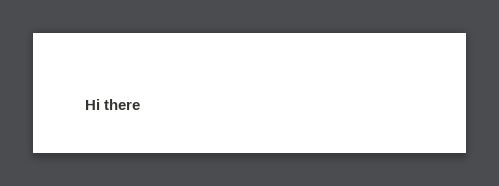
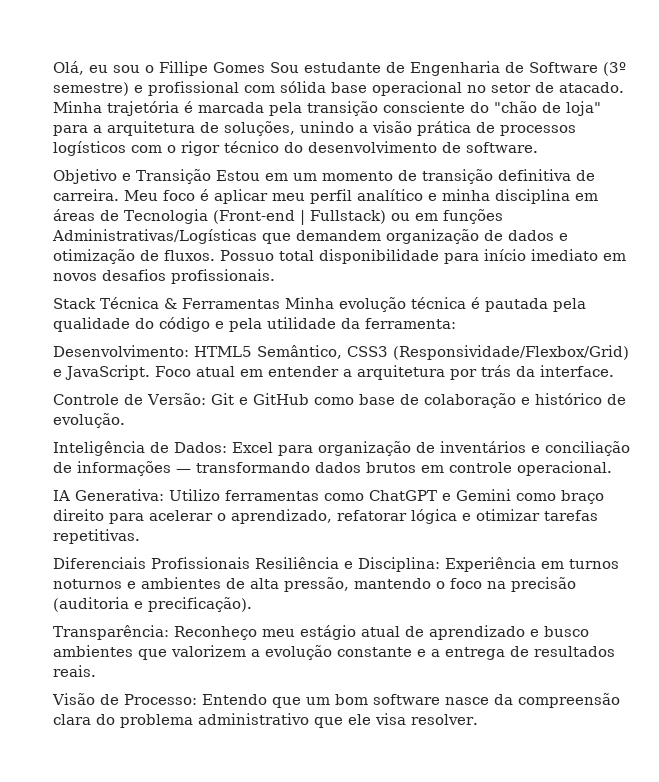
- Hi there
+ Olá, eu sou o Fillipe Gomes Sou estudante de Engenharia de Software (3º semestre) e profissional com sólida base operacional no setor de atacado. Minha trajetória é marcada pela transição consciente do "chão de loja" para a arquitetura de soluções, unindo a visão prática de processos logísticos com o rigor técnico do desenvolvimento de software.
+ Objetivo e Transição Estou em um momento de transição definitiva de carreira. Meu foco é aplicar meu perfil analítico e minha disciplina em áreas de Tecnologia (Front-end | Fullstack) ou em funções Administrativas/Logísticas que demandem organização de dados e otimização de fluxos. Possuo total disponibilidade para início imediato em novos desafios profissionais.
+ Stack Técnica & Ferramentas Minha evolução técnica é pautada pela qualidade do código e pela utilidade da ferramenta:
+ Desenvolvimento: HTML5 Semântico, CSS3 (Responsividade/Flexbox/Grid) e JavaScript. Foco atual em entender a arquitetura por trás da interface.
+ Controle de Versão: Git e GitHub como base de colaboração e histórico de evolução.
+ Inteligência de Dados: Excel para organização de inventários e conciliação de informações — transformando dados brutos em controle operacional.
+ IA Generativa: Utilizo ferramentas como ChatGPT e Gemini como braço direito para acelerar o aprendizado, refatorar lógica e otimizar tarefas repetitivas.
+ Diferenciais Profissionais Resiliência e Disciplina: Experiência em turnos noturnos e ambientes de alta pressão, mantendo o foco na precisão (auditoria e precificação).
+ Transparência: Reconheço meu estágio atual de aprendizado e busco ambientes que valorizem a evolução constante e a entrega de resultados reais.
+ Visão de Processo: Entendo que um bom software nasce da compreensão clara do problema administrativo que ele visa resolver.

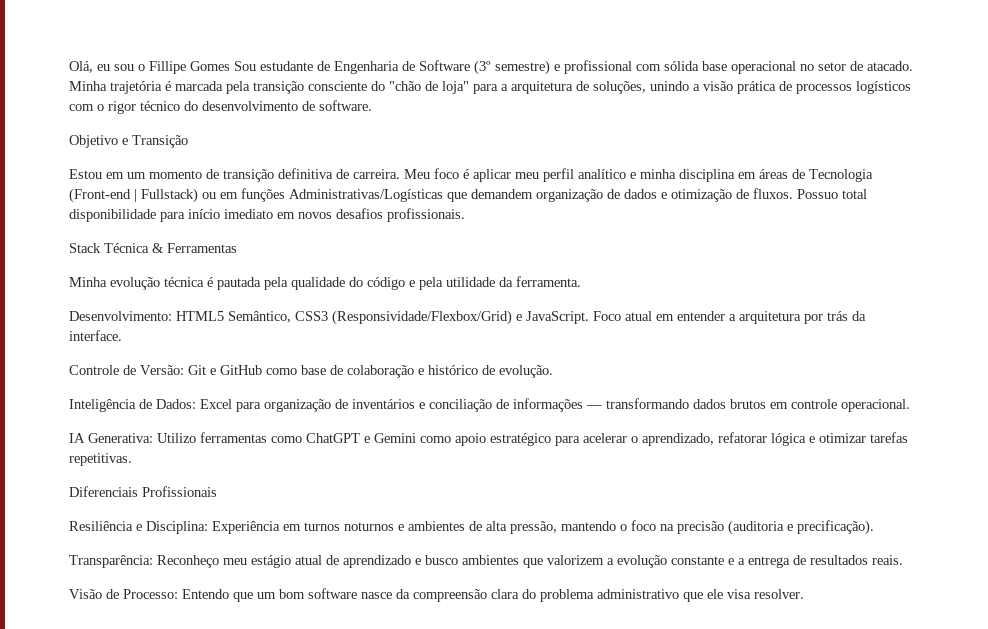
- Objetivo e Transição Estou em um momento de transição definitiva de carreira.
+ Objetivo e Transição
+ Estou em um momento de transição definitiva de carreira.
- Stack Técnica & Ferramentas Minha evolução técnica é pautada pela qualidade do código e pela utilidade da ferramenta:
+ Stack Técnica & Ferramentas
+ Minha evolução técnica é pautada pela qualidade do código e pela utilidade da ferramenta.
- IA Generativa: Utilizo ferramentas como ChatGPT e Gemini como braço direito para acelerar o aprendizado, refatorar lógica e otimizar tarefas repetitivas.
+ IA Generativa: Utilizo ferramentas como ChatGPT e Gemini como apoio estratégico para acelerar o aprendizado, refatorar lógica e otimizar tarefas repetitivas.
- Diferenciais Profissionais Resiliência e Disciplina: Experiência em turnos noturnos e ambientes de alta pressão, mantendo o foco na precisão (auditoria e precificação).
+ Diferenciais Profissionais
+ Resiliência e Disciplina: Experiência em turnos noturnos e ambientes de alta pressão, mantendo o foco na precisão (auditoria e precificação).

